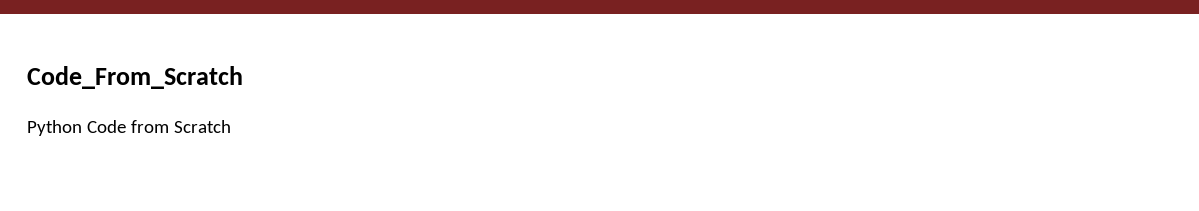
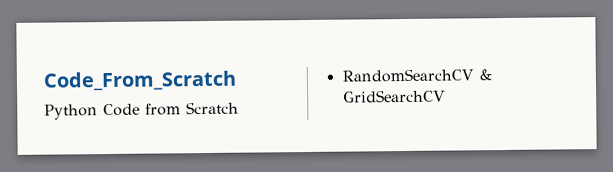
+ RandomSearchCV & GridSearchCV

